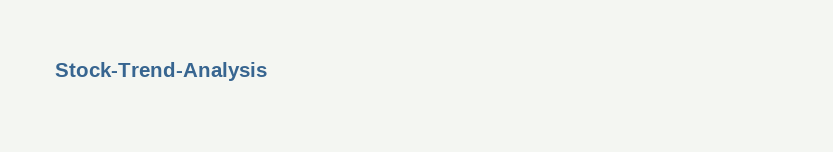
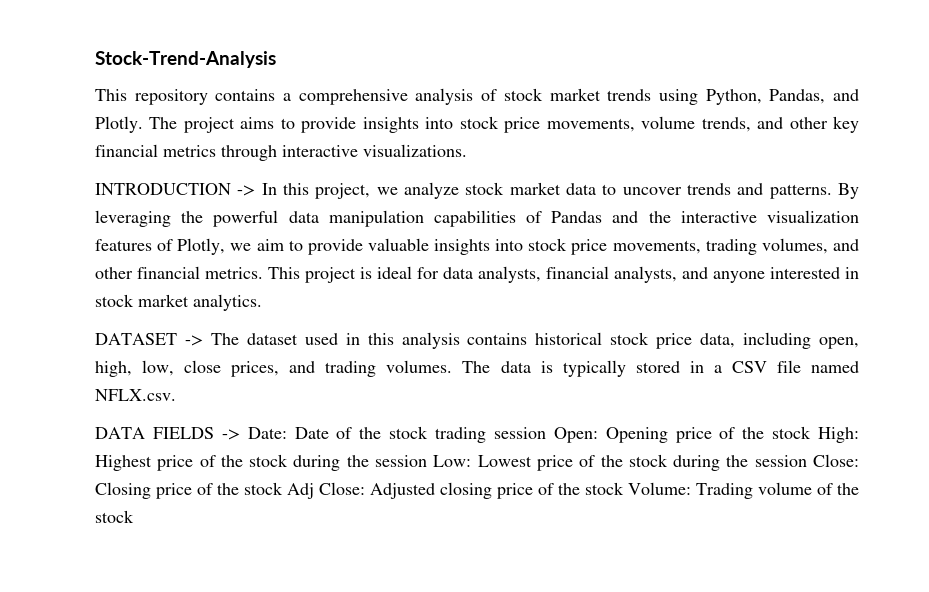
+ This repository contains a comprehensive analysis of stock market trends using Python, Pandas, and Plotly. The project aims to provide insights into stock price movements, volume trends, and other key financial metrics through interactive visualizations.
+ INTRODUCTION -> In this project, we analyze stock market data to uncover trends and patterns. By leveraging the powerful data manipulation capabilities of Pandas and the interactive visualization features of Plotly, we aim to provide valuable insights into stock price movements, trading volumes, and other financial metrics. This project is ideal for data analysts, financial analysts, and anyone interested in stock market analytics.
+ DATASET -> The dataset used in this analysis contains historical stock price data, including open, high, low, close prices, and trading volumes. The data is typically stored in a CSV file named NFLX.csv.
+ DATA FIELDS -> Date: Date of the stock trading session Open: Opening price of the stock High: Highest price of the stock during the session Low: Lowest price of the stock during the session Close: Closing price of the stock Adj Close: Adjusted closing price of the stock Volume: Trading volume of the stock

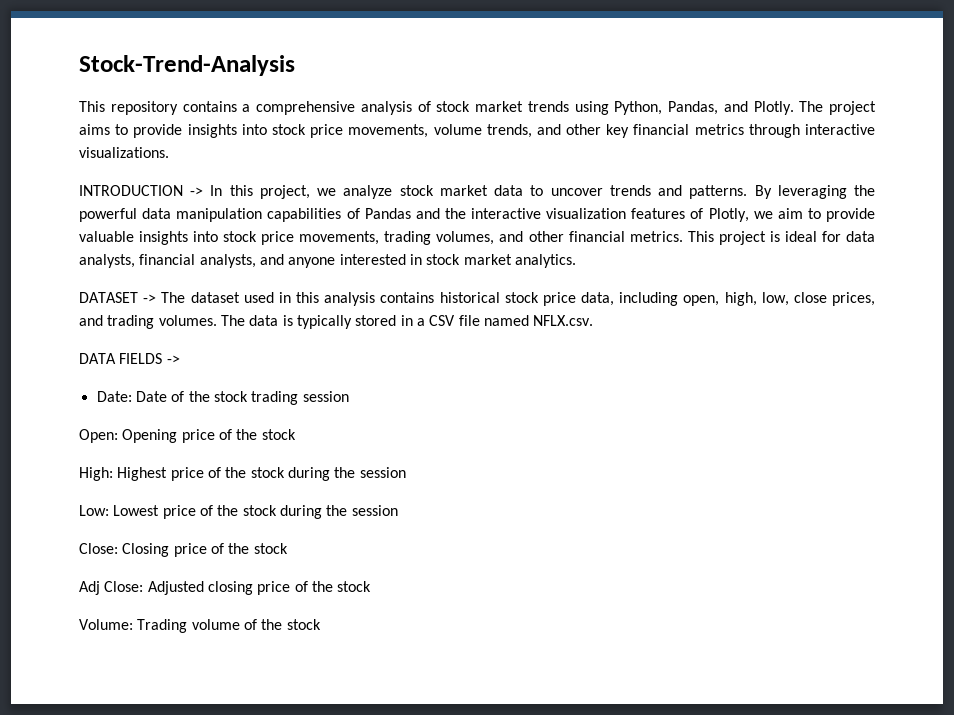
- DATA FIELDS -> Date: Date of the stock trading session Open: Opening price of the stock High: Highest price of the stock during the session Low: Lowest price of the stock during the session Close: Closing price of the stock Adj Close: Adjusted closing price of the stock Volume: Trading volume of the stock
+ DATA FIELDS ->
+ Date: Date of the stock trading session
+ Open: Opening price of the stock
+ High: Highest price of the stock during the session
+ Low: Lowest price of the stock during the session
+ Close: Closing price of the stock
+ Adj Close: Adjusted closing price of the stock
+ Volume: Trading volume of the stock

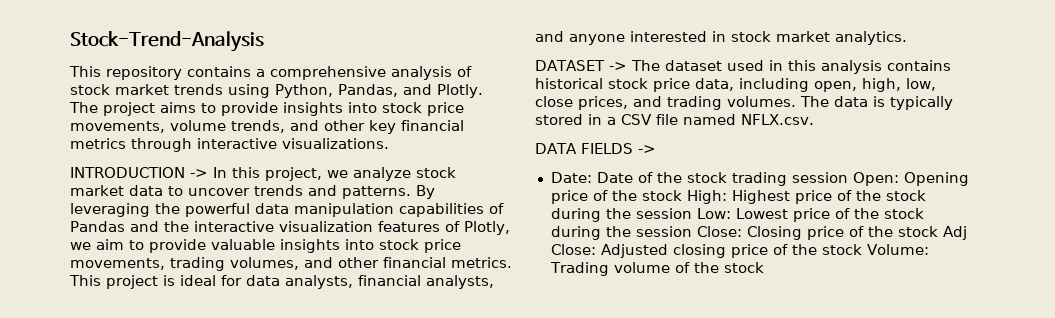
- Date: Date of the stock trading session
- Open: Opening price of the stock
- High: Highest price of the stock during the session
- Low: Lowest price of the stock during the session
- Close: Closing price of the stock
- Adj Close: Adjusted closing price of the stock
- Volume: Trading volume of the stock
+ Date: Date of the stock trading session Open: Opening price of the stock High: Highest price of the stock during the session Low: Lowest price of the stock during the session Close: Closing price of the stock Adj Close: Adjusted closing price of the stock Volume: Trading volume of the stock

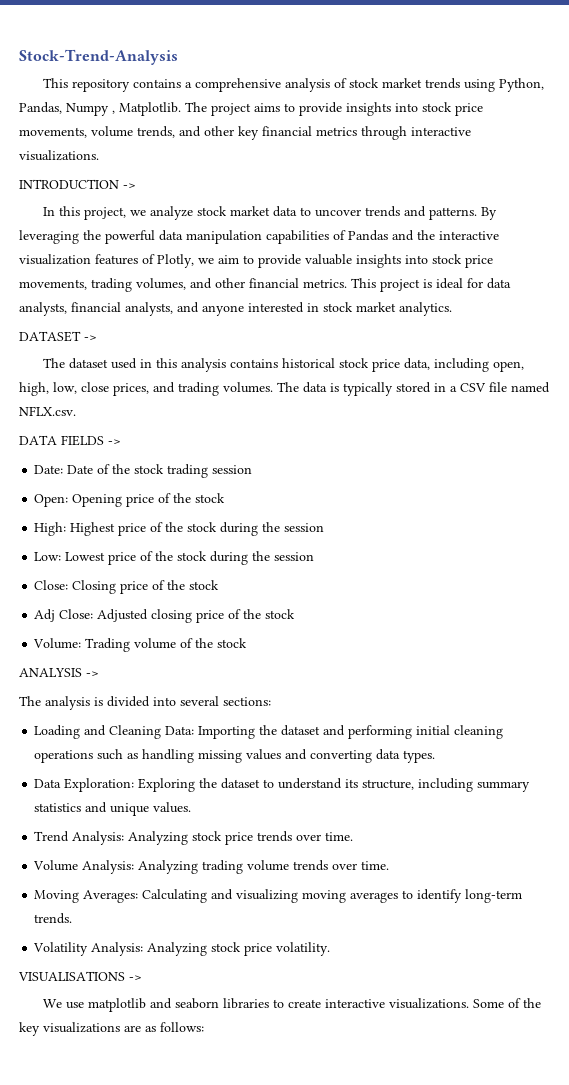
- This repository contains a comprehensive analysis of stock market trends using Python, Pandas, and Plotly.
+ This repository contains a comprehensive analysis of stock market trends using Python, Pandas, Numpy , Matplotlib.
- INTRODUCTION -> In this project, we analyze stock market data to uncover trends and patterns.
+ INTRODUCTION ->
+ In this project, we analyze stock market data to uncover trends and patterns.
- DATASET -> The dataset used in this analysis contains historical stock price data, including open, high, low, close prices, and trading volumes.
+ DATASET ->
+ The dataset used in this analysis contains historical stock price data, including open, high, low, close prices, and trading volumes.
- Date: Date of the stock trading session Open: Opening price of the stock High: Highest price of the stock during the session Low: Lowest price of the stock during the session Close: Closing price of the stock Adj Close: Adjusted closing price of the stock Volume: Trading volume of the stock
+ Date: Date of the stock trading session
+ Open: Opening price of the stock
+ High: Highest price of the stock during the session
+ Low: Lowest price of the stock during the session
+ Close: Closing price of the stock
+ Adj Close: Adjusted closing price of the stock
+ Volume: Trading volume of the stock
+ ANALYSIS ->
+ The analysis is divided into several sections:
+ Loading and Cleaning Data: Importing the dataset and performing initial cleaning operations such as handling missing values and converting data types.
+ Data Exploration: Exploring the dataset to understand its structure, including summary statistics and unique values.
+ Trend Analysis: Analyzing stock price trends over time.
+ Volume Analysis: Analyzing trading volume trends over time.
+ Moving Averages: Calculating and visualizing moving averages to identify long-term trends.
+ Volatility Analysis: Analyzing stock price volatility.
+ VISUALISATIONS ->
+ We use matplotlib and seaborn libraries to create interactive visualizations. Some of the key visualizations are as follows:

